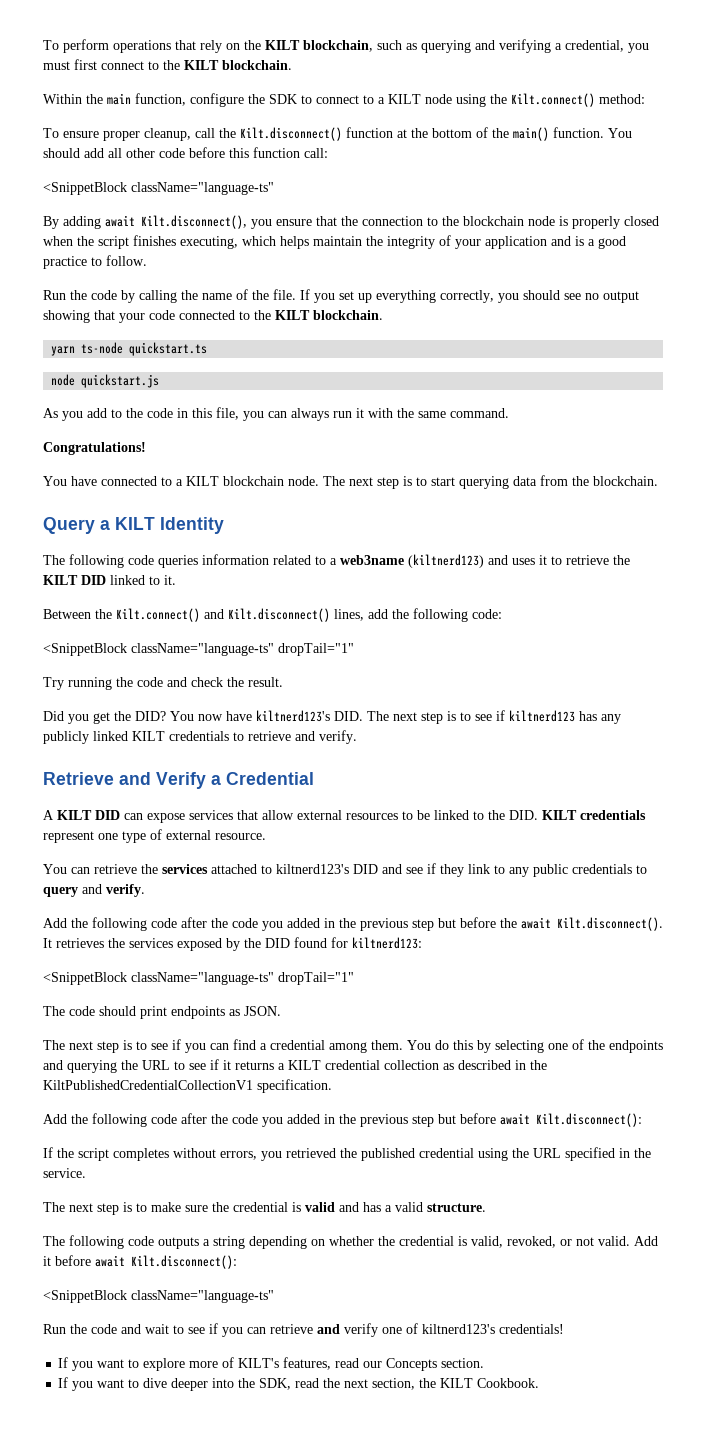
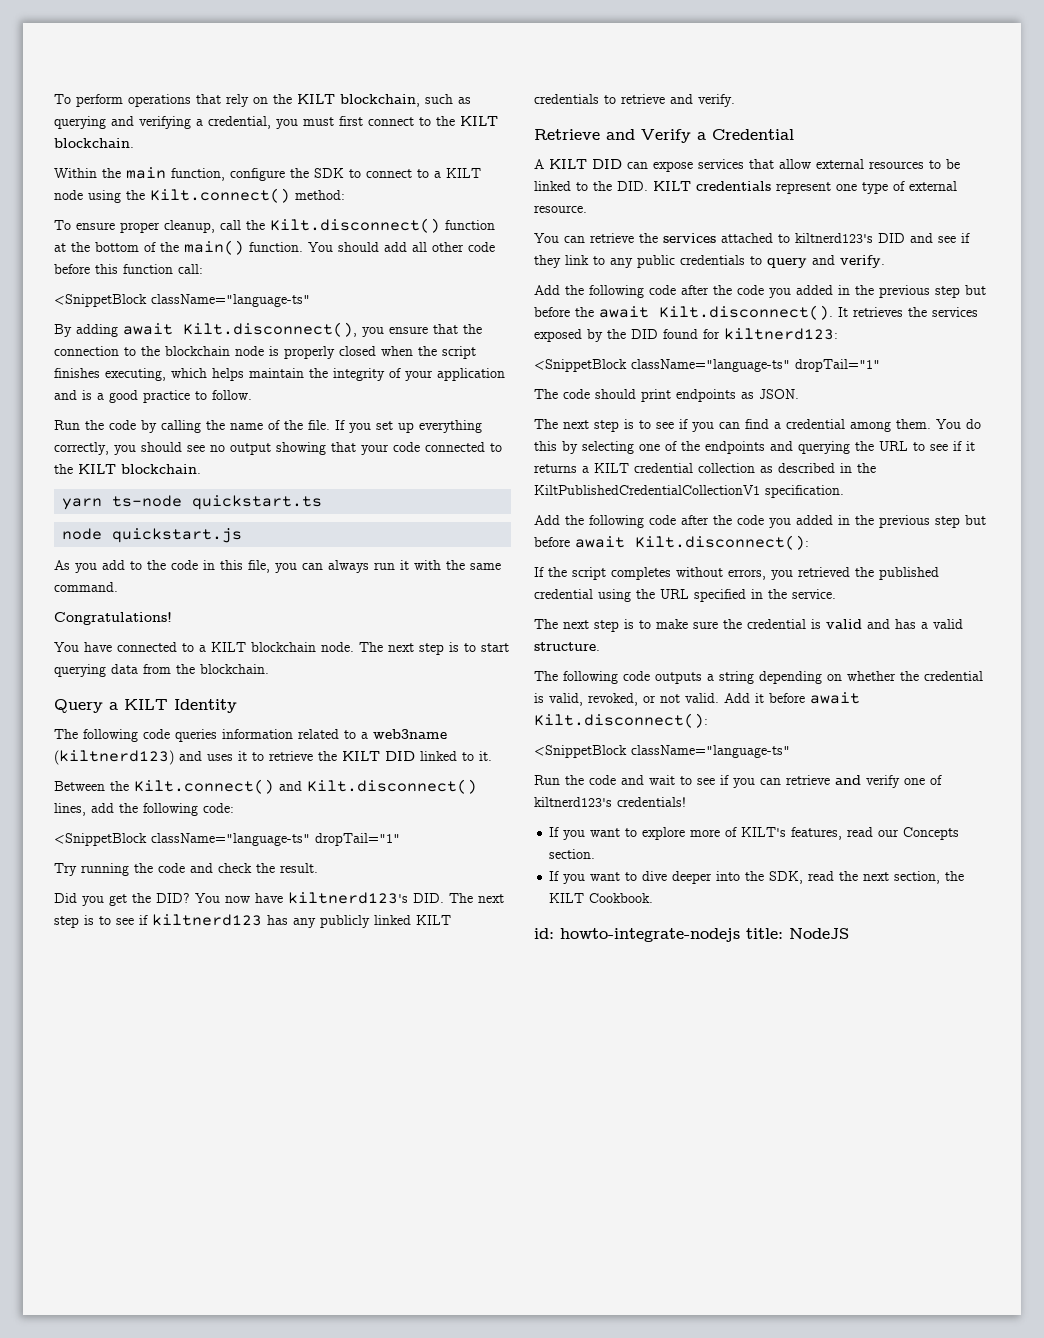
+ id: howto-integrate-nodejs title: NodeJS

